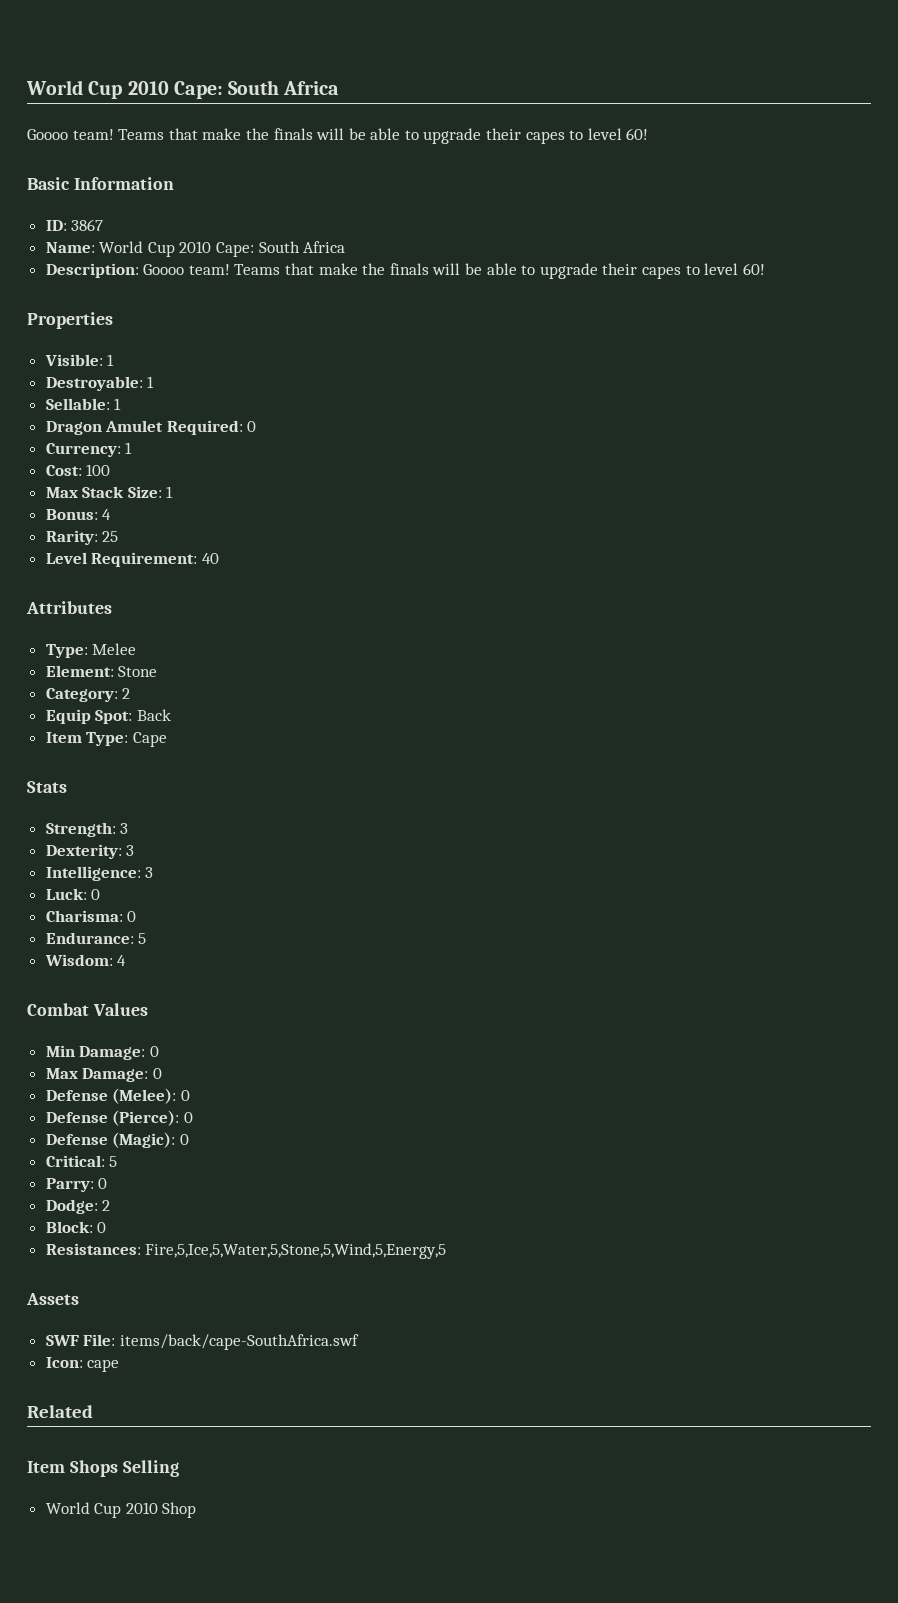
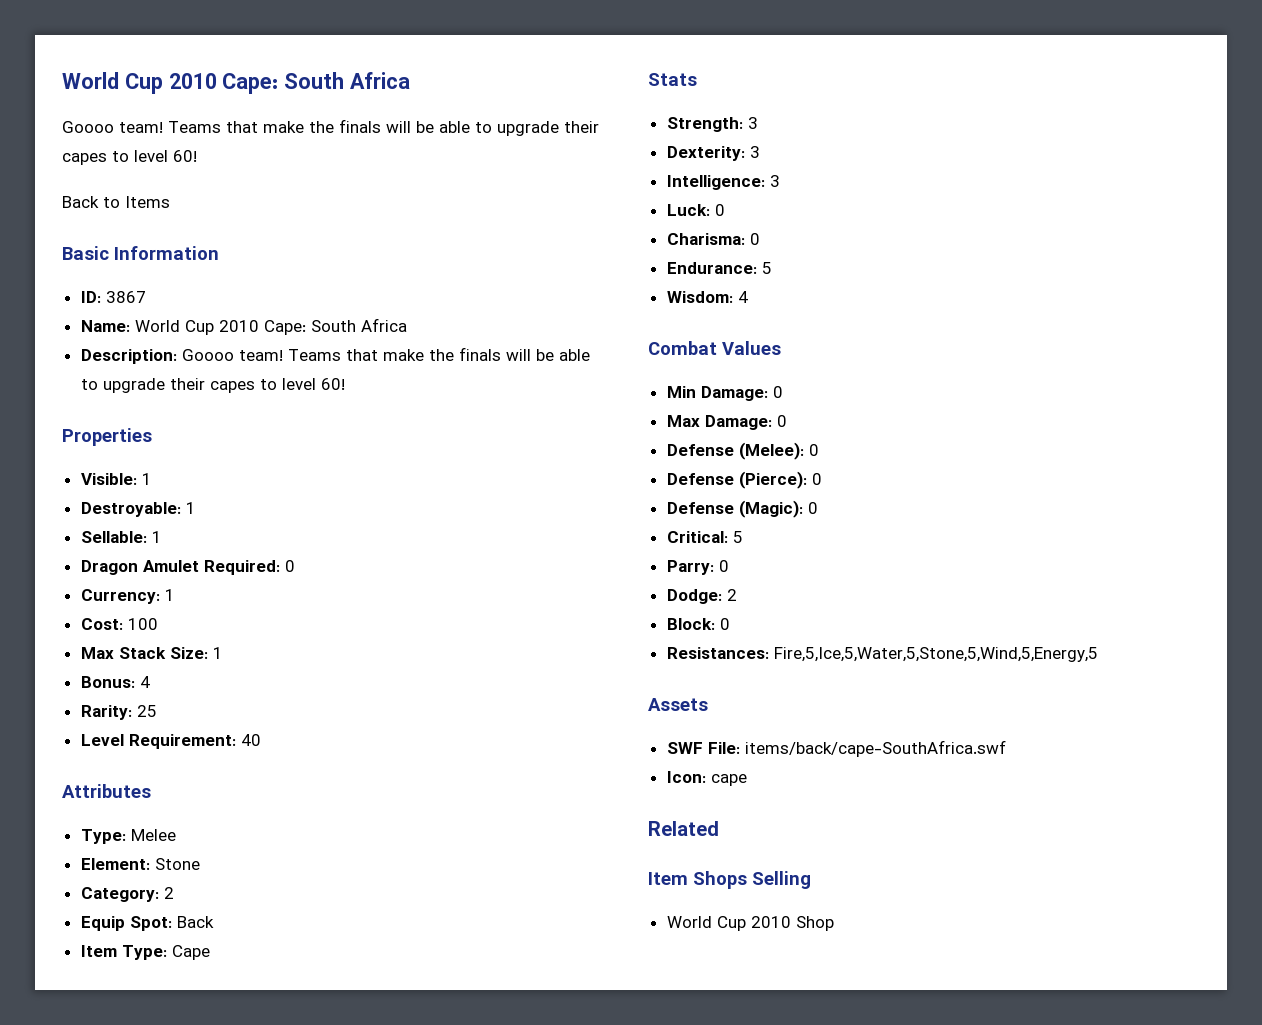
+ Back to Items

